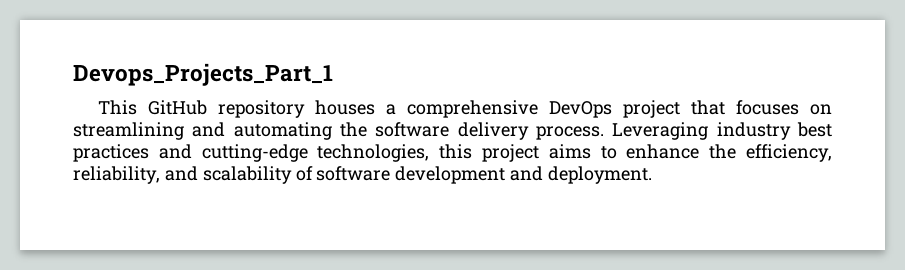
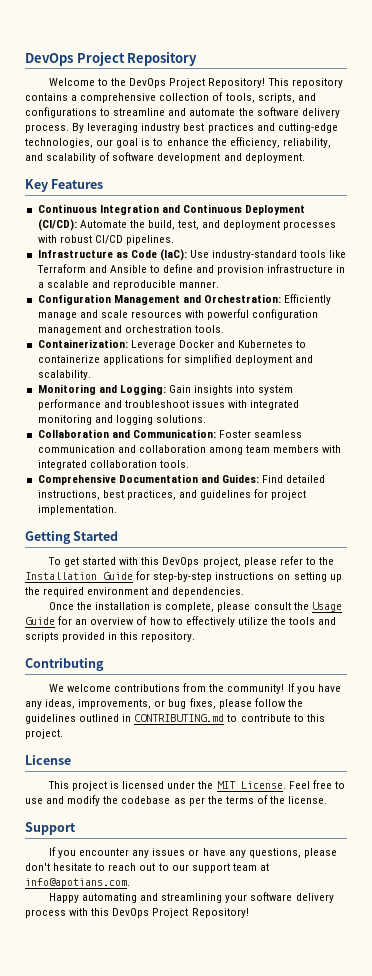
- Devops_Projects_Part_1
- This GitHub repository houses a comprehensive DevOps project that focuses on streamlining and automating the software delivery process.
+ DevOps Project Repository
+ Welcome to the DevOps Project Repository! This repository contains a comprehensive collection of tools, scripts, and configurations to streamline and automate the software delivery process.
- Leveraging industry best practices and cutting-edge technologies, this project aims to enhance the efficiency, reliability, and scalability of software development and deployment.
+ By leveraging industry best practices and cutting-edge technologies, our goal is to enhance the efficiency, reliability, and scalability of software development and deployment.
+ Key Features
+ Continuous Integration and Continuous Deployment (CI/CD): Automate the build, test, and deployment processes with robust CI/CD pipelines.
+ Infrastructure as Code (IaC): Use industry-standard tools like Terraform and Ansible to define and provision infrastructure in a scalable and reproducible manner.
+ Configuration Management and Orchestration: Efficiently manage and scale resources with powerful configuration management and orchestration tools.
+ Containerization: Leverage Docker and Kubernetes to containerize applications for simplified deployment and scalability.
+ Monitoring and Logging: Gain insights into system performance and troubleshoot issues with integrated monitoring and logging solutions.
+ Collaboration and Communication: Foster seamless communication and collaboration among team members with integrated collaboration tools.
+ Comprehensive Documentation and Guides: Find detailed instructions, best practices, and guidelines for project implementation.
+ Getting Started
+ To get started with this DevOps project, please refer to the Installation Guide for step-by-step instructions on setting up the required environment and dependencies.
+ Once the installation is complete, please consult the Usage Guide for an overview of how to effectively utilize the tools and scripts provided in this repository.
+ Contributing
+ We welcome contributions from the community! If you have any ideas, improvements, or bug fixes, please follow the guidelines outlined in CONTRIBUTING.md to contribute to this project.
+ License
+ This project is licensed under the MIT License. Feel free to use and modify the codebase as per the terms of the license.
+ Support
+ If you encounter any issues or have any questions, please don't hesitate to reach out to our support team at info@apotians.com.
+ Happy automating and streamlining your software delivery process with this DevOps Project Repository!

